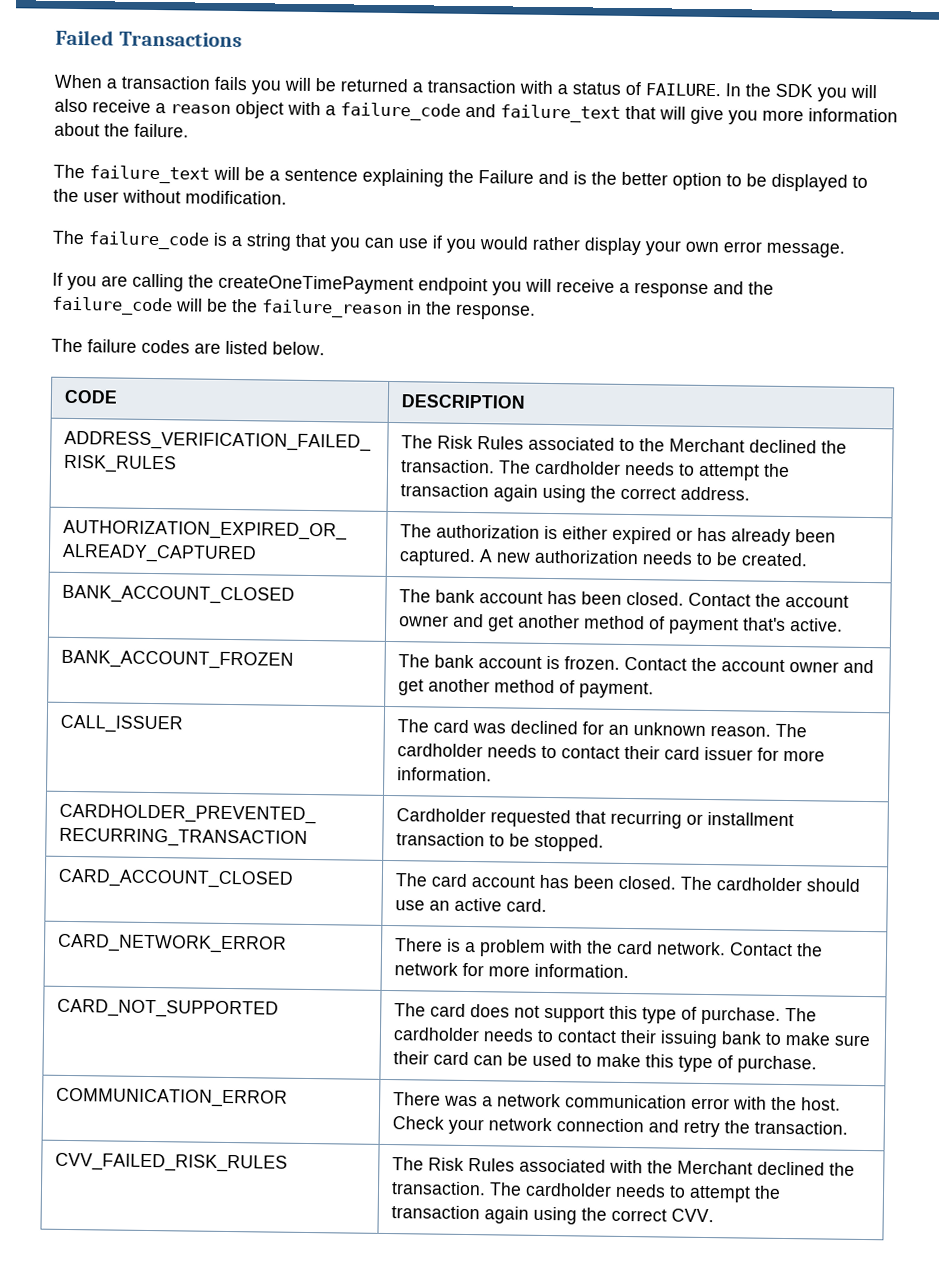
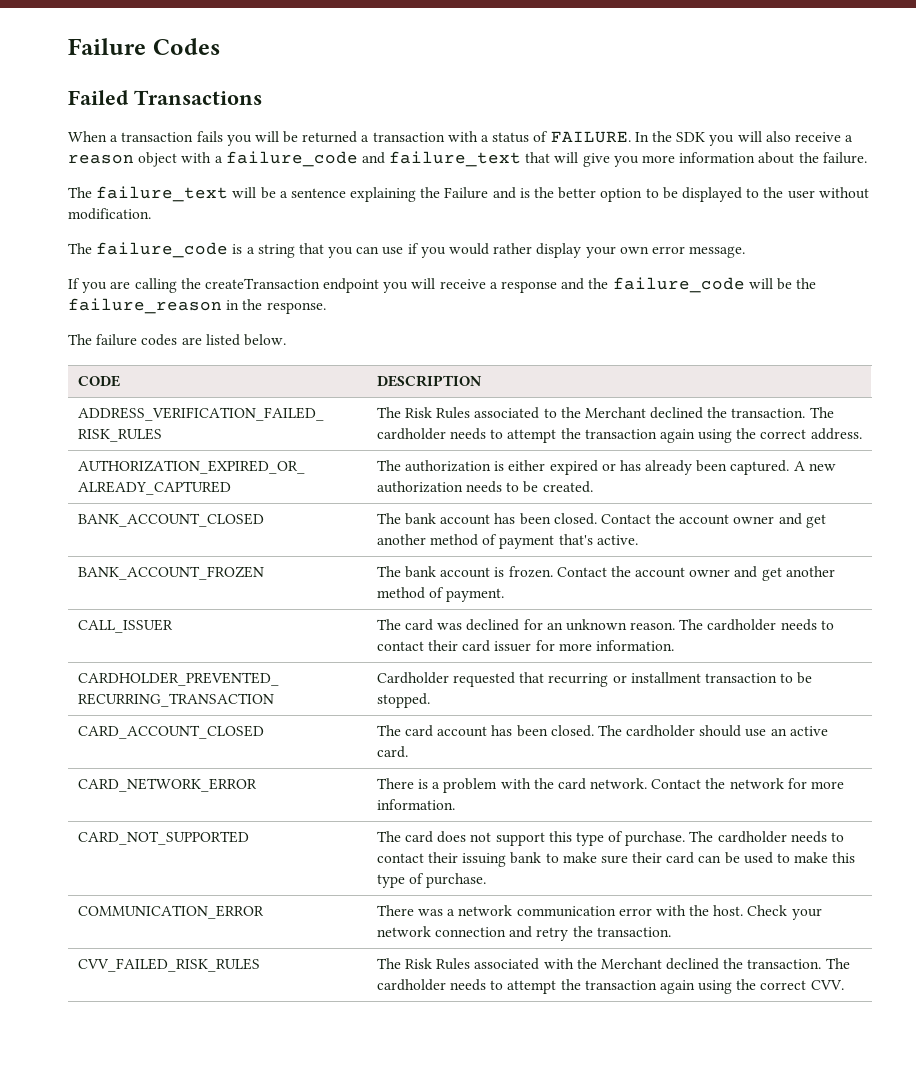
+ Failure Codes
- If you are calling the createOneTimePayment endpoint you will receive a response and the failure_code will be the failure_reason in the response.
+ If you are calling the createTransaction endpoint you will receive a response and the failure_code will be the failure_reason in the response.

